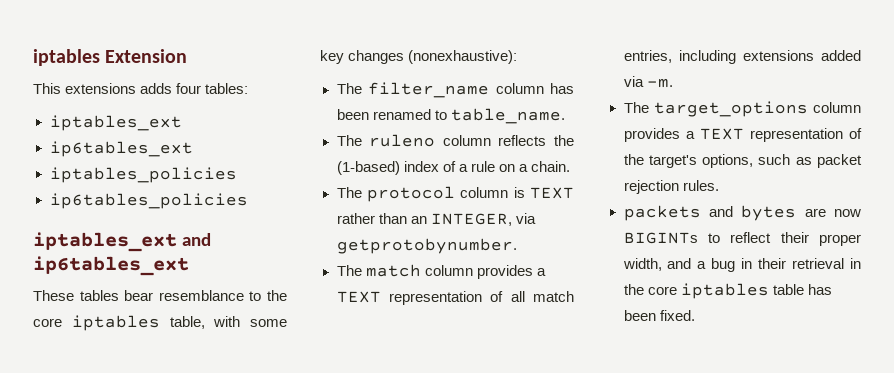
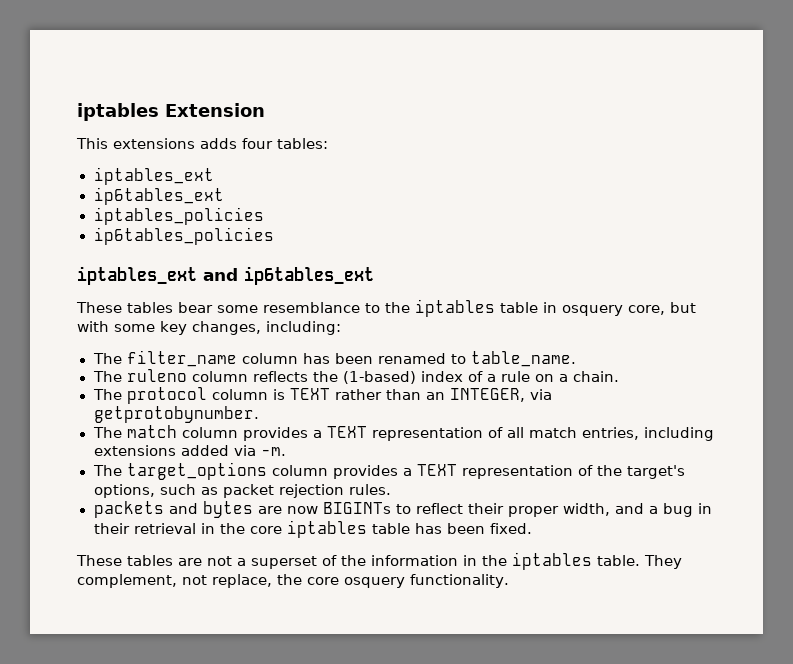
- These tables bear resemblance to the core iptables table, with some key changes (nonexhaustive):
+ These tables bear some resemblance to the iptables table in osquery core, but with some key changes, including:
+ These tables are not a superset of the information in the iptables table. They complement, not replace, the core osquery functionality.

